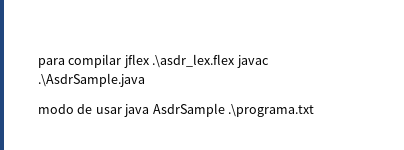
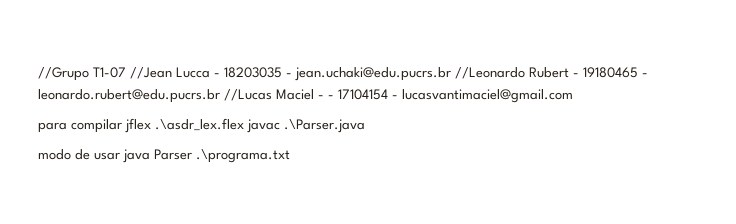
+ //Grupo T1-07 //Jean Lucca - 18203035 - jean.uchaki@edu.pucrs.br //Leonardo Rubert - 19180465 - leonardo.rubert@edu.pucrs.br //Lucas Maciel - - 17104154 - lucasvantimaciel@gmail.com
- para compilar jflex .\asdr_lex.flex javac .\AsdrSample.java
+ para compilar jflex .\asdr_lex.flex javac .\Parser.java
- modo de usar java AsdrSample .\programa.txt
+ modo de usar java Parser .\programa.txt

